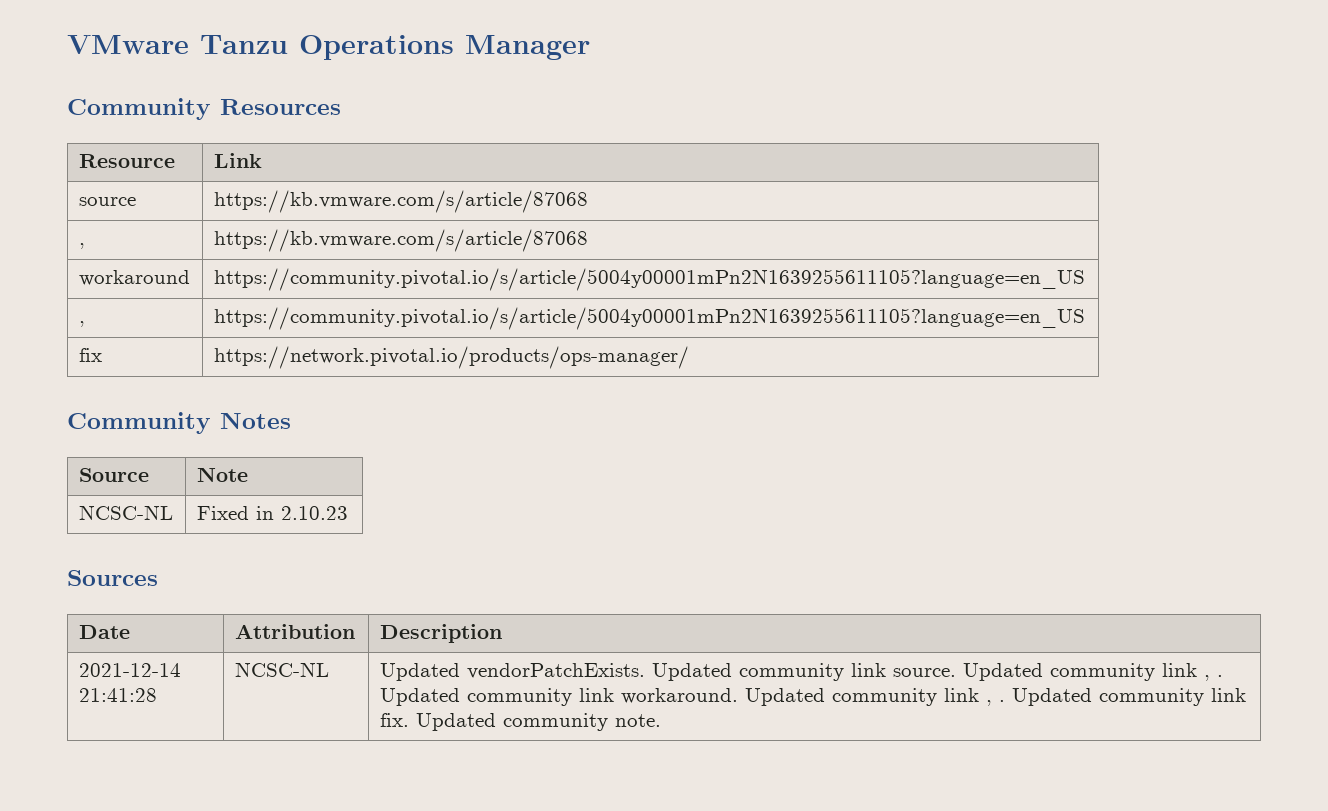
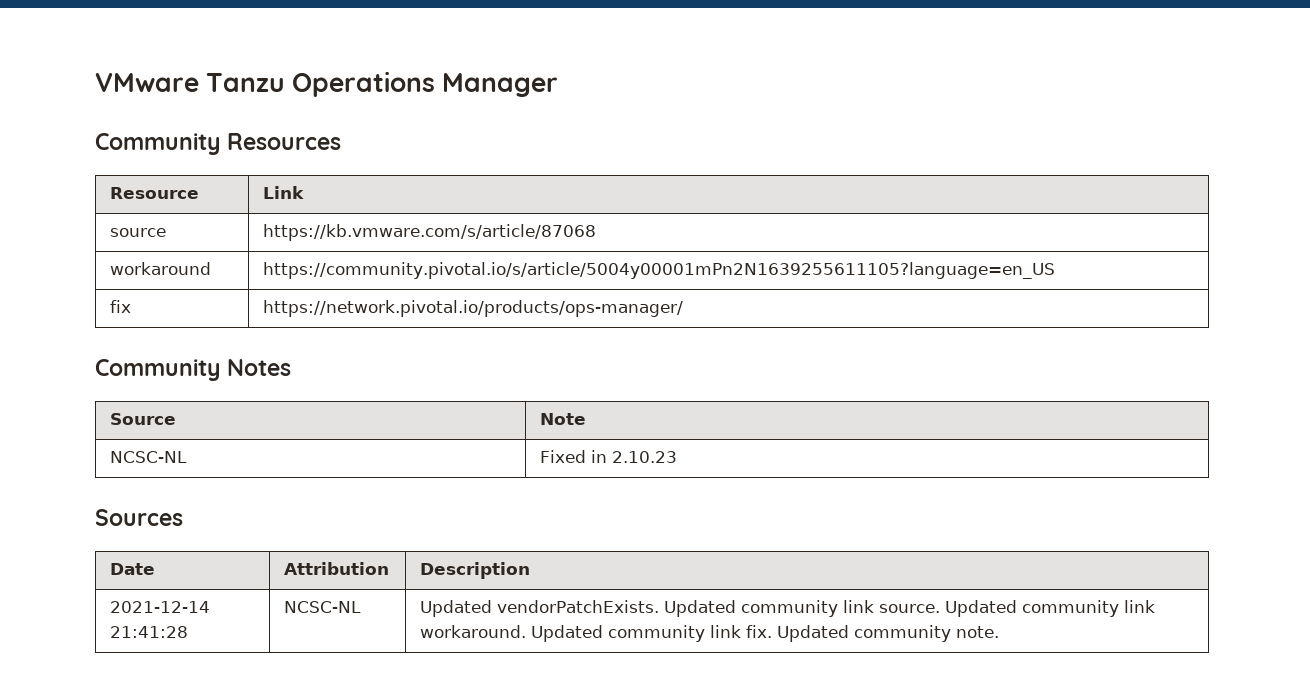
- , | https://kb.vmware.com/s/article/87068
- , | https://community.pivotal.io/s/article/5004y00001mPn2N1639255611105?language=en_US
- 2021-12-14 21:41:28 | NCSC-NL | Updated vendorPatchExists. Updated community link source. Updated community link , . Updated community link workaround. Updated community link , . Updated community link fix. Updated community note.
+ 2021-12-14 21:41:28 | NCSC-NL | Updated vendorPatchExists. Updated community link source. Updated community link workaround. Updated community link fix. Updated community note.

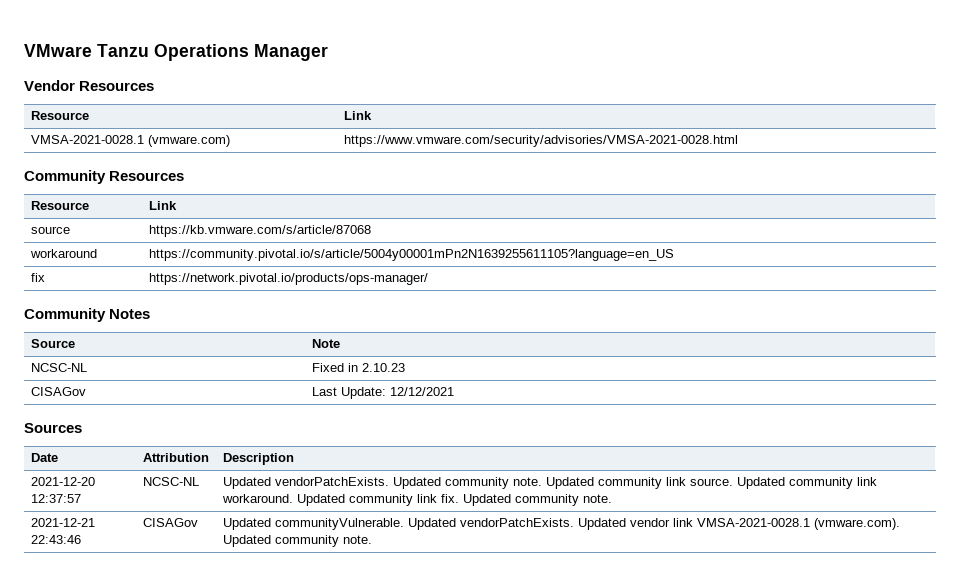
+ Vendor Resources
+ Resource | Link
+ VMSA-2021-0028.1 (vmware.com) | https://www.vmware.com/security/advisories/VMSA-2021-0028.html
+ CISAGov | Last Update: 12/12/2021
- 2021-12-14 21:41:28 | NCSC-NL | Updated vendorPatchExists. Updated community link source. Updated community link workaround. Updated community link fix. Updated community note.
+ 2021-12-20 12:37:57 | NCSC-NL | Updated vendorPatchExists. Updated community note. Updated community link source. Updated community link workaround. Updated community link fix. Updated community note.
+ 2021-12-21 22:43:46 | CISAGov | Updated communityVulnerable. Updated vendorPatchExists. Updated vendor link VMSA-2021-0028.1 (vmware.com). Updated community note.

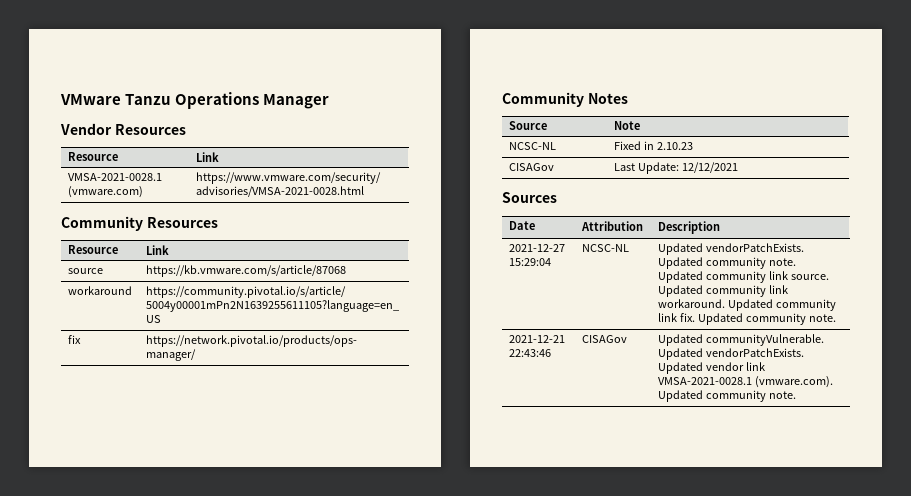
- 2021-12-20 12:37:57 | NCSC-NL | Updated vendorPatchExists. Updated community note. Updated community link source. Updated community link workaround. Updated community link fix. Updated community note.
+ 2021-12-27 15:29:04 | NCSC-NL | Updated vendorPatchExists. Updated community note. Updated community link source. Updated community link workaround. Updated community link fix. Updated community note.

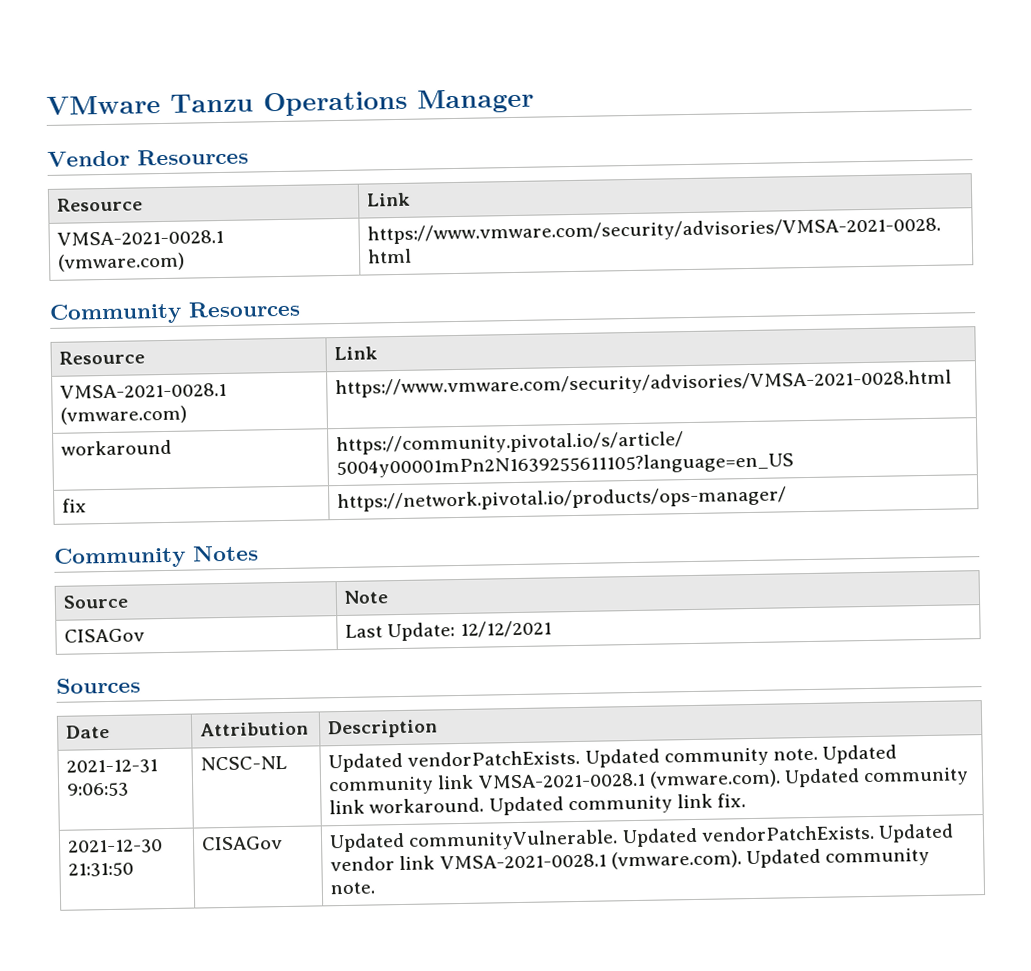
  Community Resources
  Resource | Link
- source | https://kb.vmware.com/s/article/87068
+ VMSA-2021-0028.1 (vmware.com) | https://www.vmware.com/security/advisories/VMSA-2021-0028.html
- NCSC-NL | Fixed in 2.10.23
- 2021-12-27 15:29:04 | NCSC-NL | Updated vendorPatchExists. Updated community note. Updated community link source. Updated community link workaround. Updated community link fix. Updated community note.
- 2021-12-21 22:43:46 | CISAGov | Updated communityVulnerable. Updated vendorPatchExists. Updated vendor link VMSA-2021-0028.1 (vmware.com). Updated community note.
+ 2021-12-31 9:06:53 | NCSC-NL | Updated vendorPatchExists. Updated community note. Updated community link VMSA-2021-0028.1 (vmware.com). Updated community link workaround. Updated community link fix.
+ 2021-12-30 21:31:50 | CISAGov | Updated communityVulnerable. Updated vendorPatchExists. Updated vendor link VMSA-2021-0028.1 (vmware.com). Updated community note.

